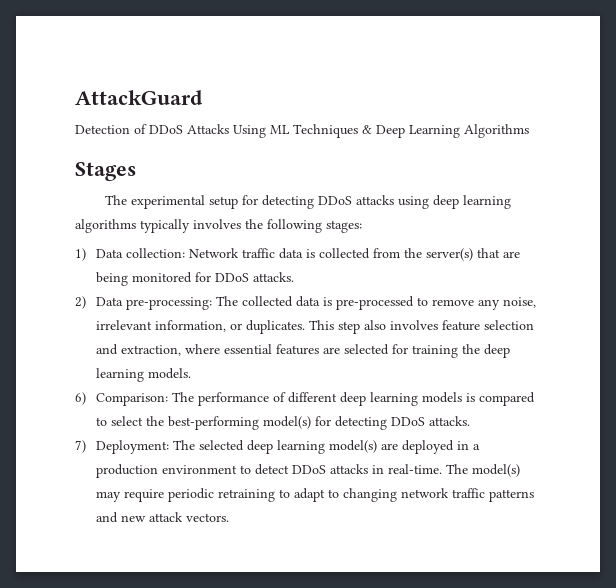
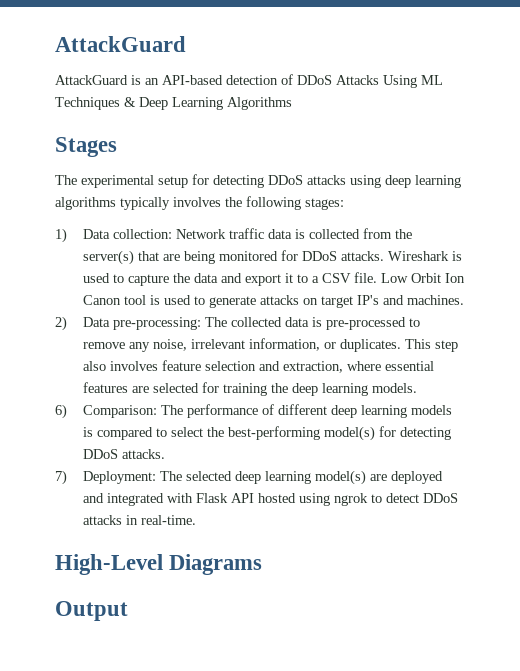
- Detection of DDoS Attacks Using ML Techniques & Deep Learning Algorithms
+ AttackGuard is an API-based detection of DDoS Attacks Using ML Techniques & Deep Learning Algorithms
+ Wireshark is used to capture the data and export it to a CSV file. Low Orbit Ion Canon tool is used to generate attacks on target IP's and machines.
- 7) Deployment: The selected deep learning model(s) are deployed in a production environment to detect DDoS attacks in real-time. The model(s) may require periodic retraining to adapt to changing network traffic patterns and new attack vectors.
+ 7) Deployment: The selected deep learning model(s) are deployed and integrated with Flask API hosted using ngrok to detect DDoS attacks in real-time.
+ High-Level Diagrams
+ Output

